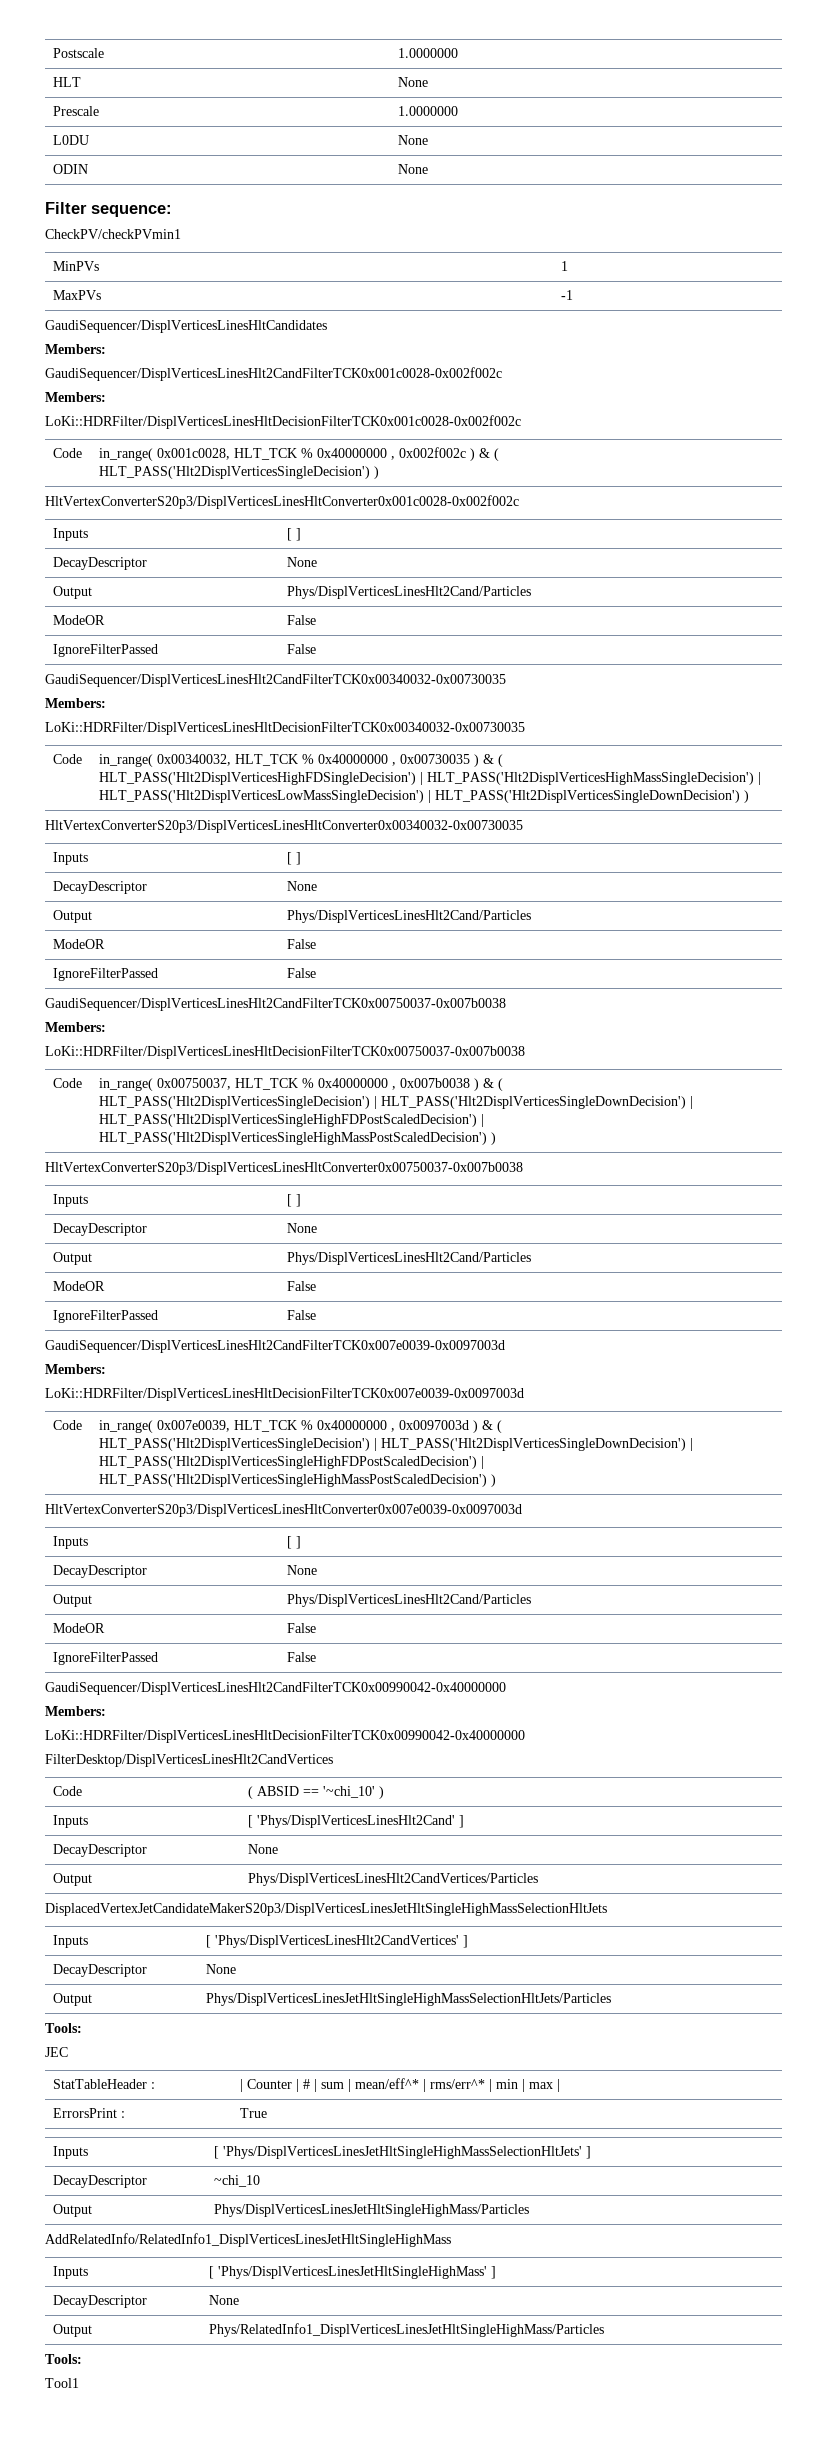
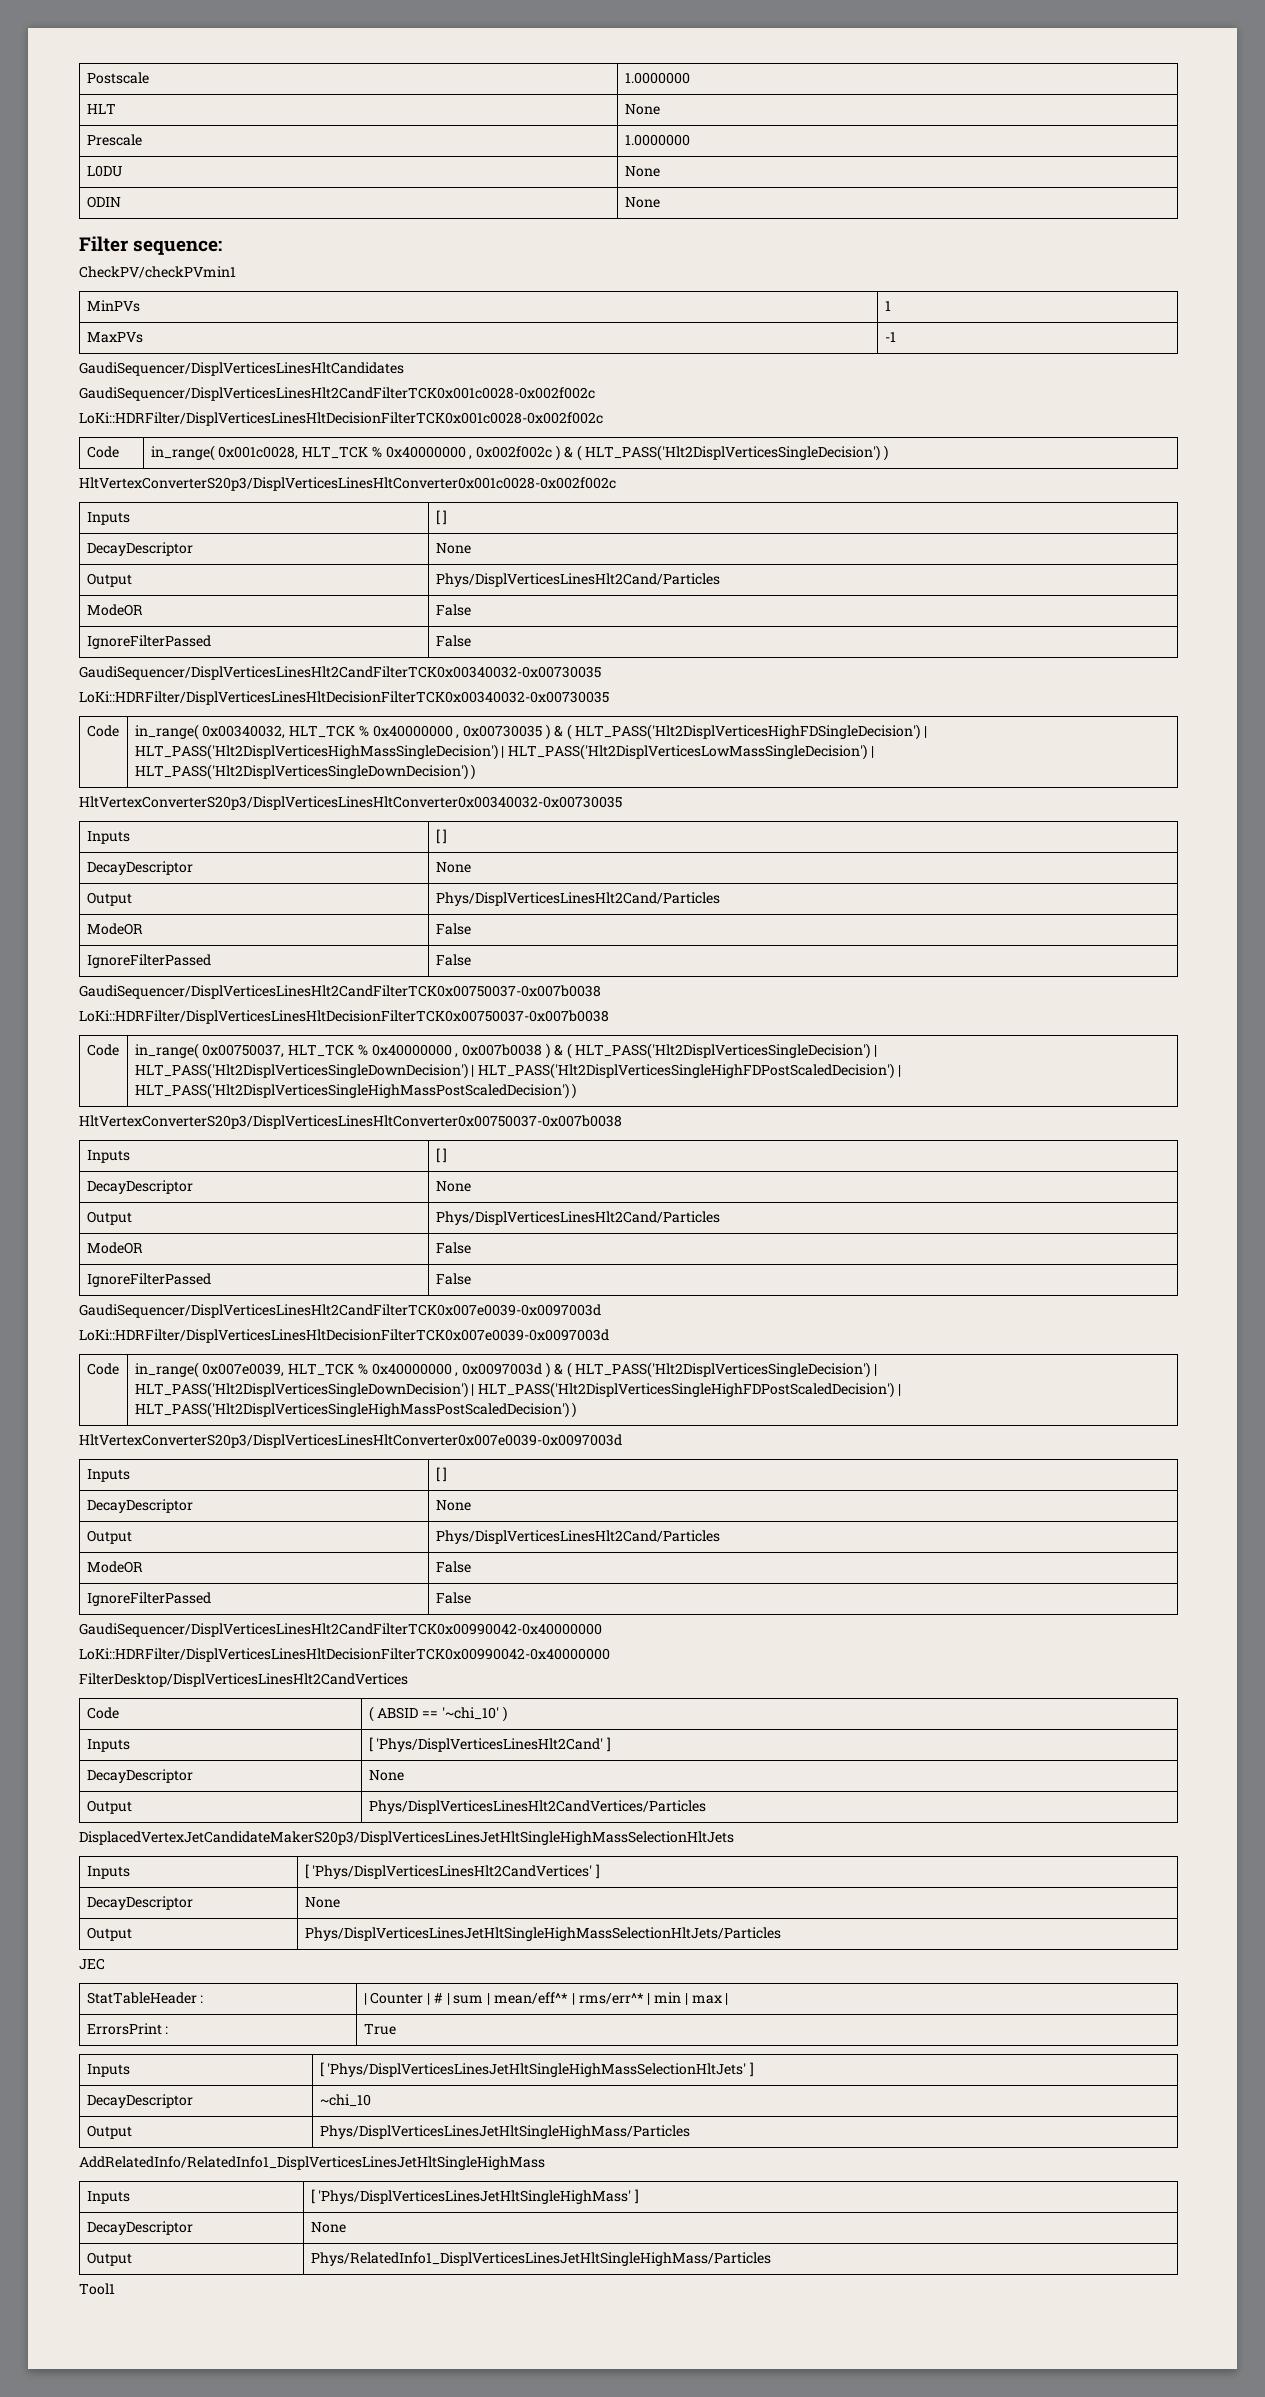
  GaudiSequencer/DisplVerticesLinesHltCandidates
- Members:
  GaudiSequencer/DisplVerticesLinesHlt2CandFilterTCK0x001c0028-0x002f002c
- Members:
  GaudiSequencer/DisplVerticesLinesHlt2CandFilterTCK0x00340032-0x00730035
- Members:
  GaudiSequencer/DisplVerticesLinesHlt2CandFilterTCK0x00750037-0x007b0038
- Members:
  GaudiSequencer/DisplVerticesLinesHlt2CandFilterTCK0x007e0039-0x0097003d
- Members:
  GaudiSequencer/DisplVerticesLinesHlt2CandFilterTCK0x00990042-0x40000000
- Members:
  Output | Phys/DisplVerticesLinesJetHltSingleHighMassSelectionHltJets/Particles
- Tools:
  Output | Phys/RelatedInfo1_DisplVerticesLinesJetHltSingleHighMass/Particles
- Tools:

